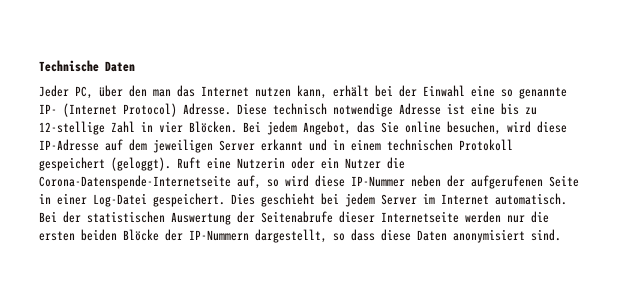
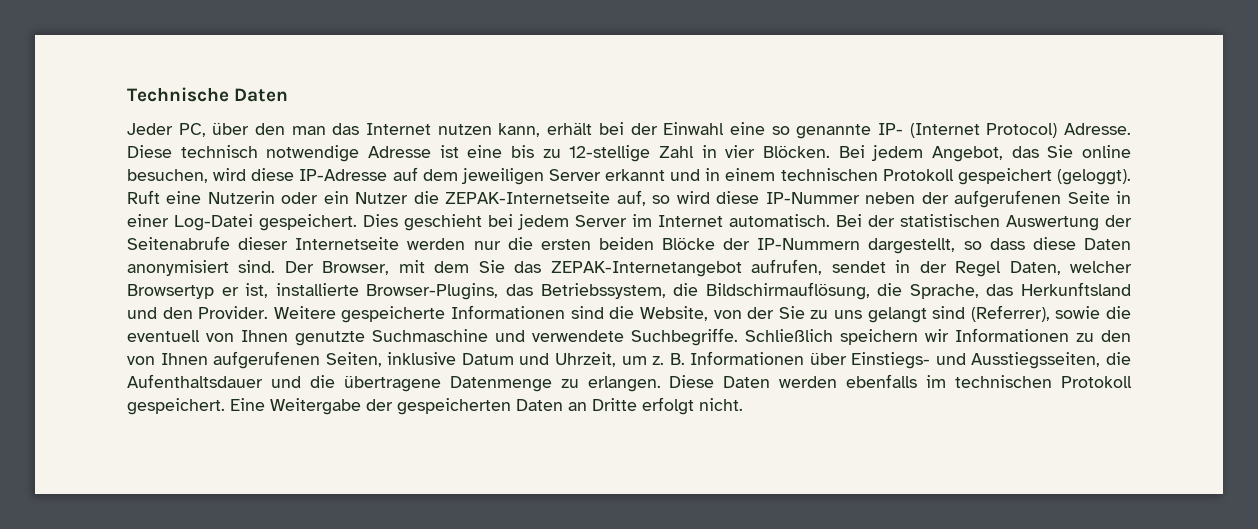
- Ruft eine Nutzerin oder ein Nutzer die Corona-Datenspende-Internetseite auf, so wird diese IP-Nummer neben der aufgerufenen Seite in einer Log-Datei gespeichert.
+ Ruft eine Nutzerin oder ein Nutzer die ZEPAK-Internetseite auf, so wird diese IP-Nummer neben der aufgerufenen Seite in einer Log-Datei gespeichert.
+ Der Browser, mit dem Sie das ZEPAK-Internetangebot aufrufen, sendet in der Regel Daten, welcher Browsertyp er ist, installierte Browser-Plugins, das Betriebssystem, die Bildschirmauflösung, die Sprache, das Herkunftsland und den Provider. Weitere gespeicherte Informationen sind die Website, von der Sie zu uns gelangt sind (Referrer), sowie die eventuell von Ihnen genutzte Suchmaschine und verwendete Suchbegriffe. Schließlich speichern wir Informationen zu den von Ihnen aufgerufenen Seiten, inklusive Datum und Uhrzeit, um z. B. Informationen über Einstiegs- und Ausstiegsseiten, die Aufenthaltsdauer und die übertragene Datenmenge zu erlangen. Diese Daten werden ebenfalls im technischen Protokoll gespeichert. Eine Weitergabe der gespeicherten Daten an Dritte erfolgt nicht.

